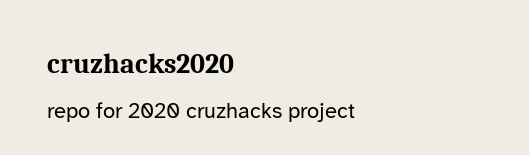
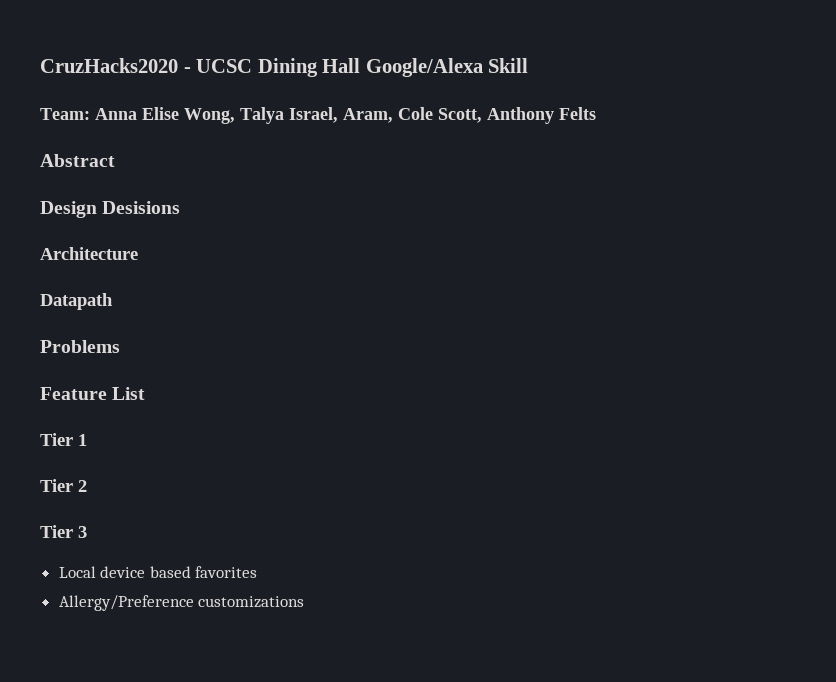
- cruzhacks2020
- repo for 2020 cruzhacks project
+ CruzHacks2020 - UCSC Dining Hall Google/Alexa Skill
+ Team: Anna Elise Wong, Talya Israel, Aram, Cole Scott, Anthony Felts
+ Abstract
+ Design Desisions
+ Architecture
+ Datapath
+ Problems
+ Feature List
+ Tier 1
+ Tier 2
+ Tier 3
+ Local device based favorites
+ Allergy/Preference customizations

